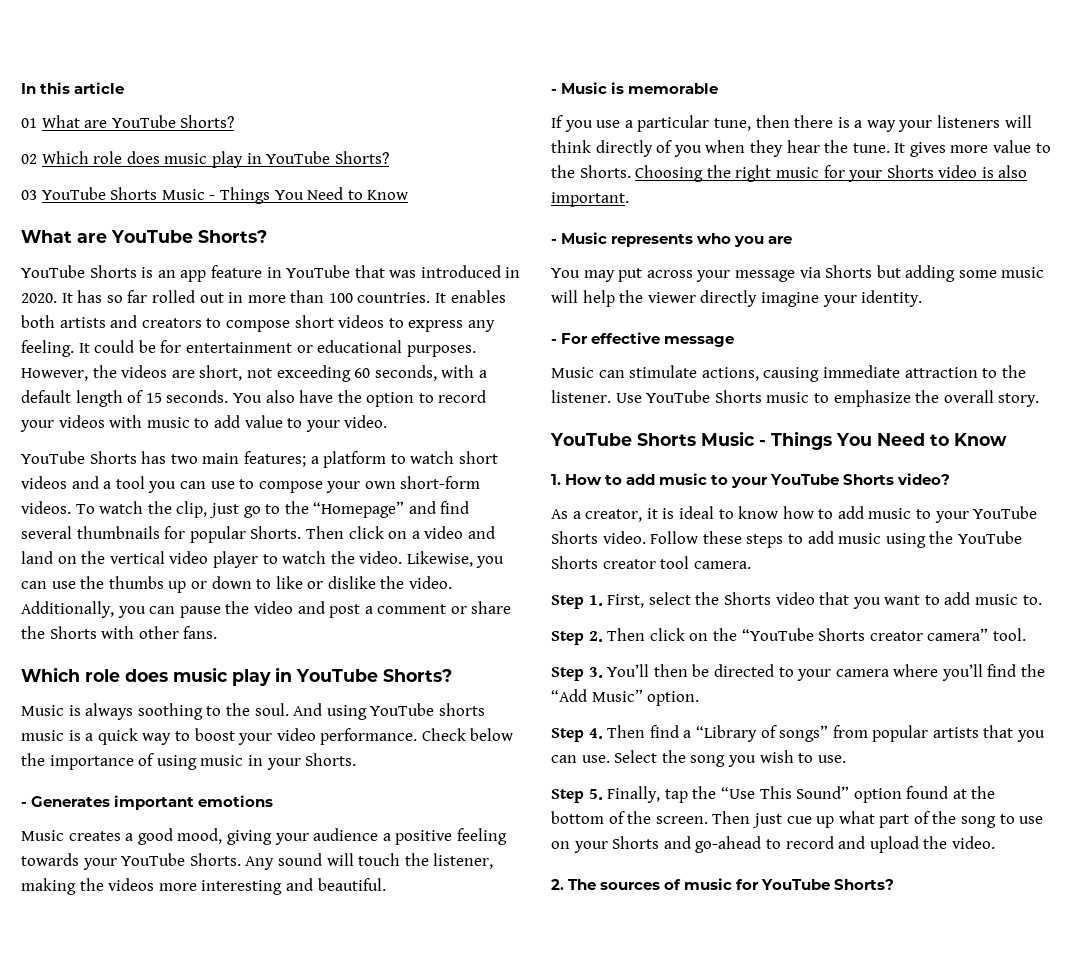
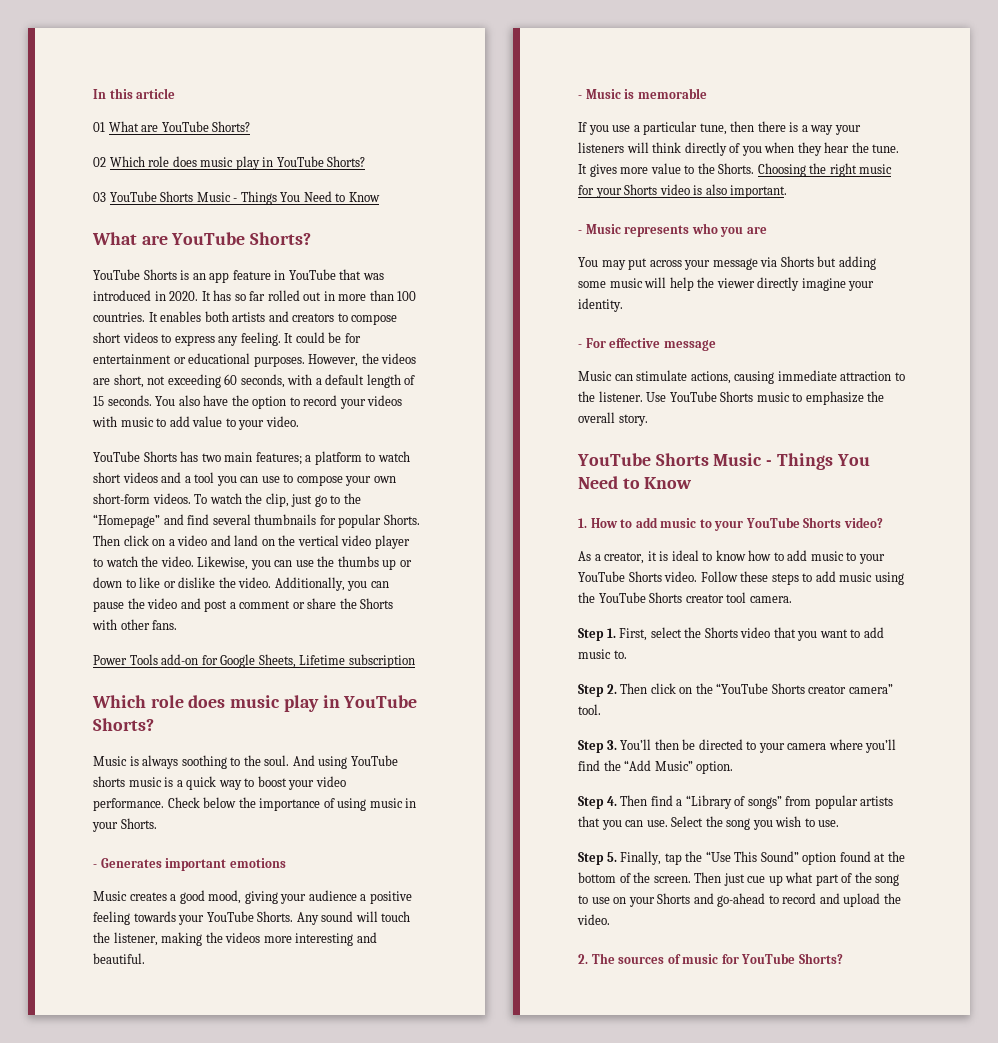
+ Power Tools add-on for Google Sheets, Lifetime subscription

